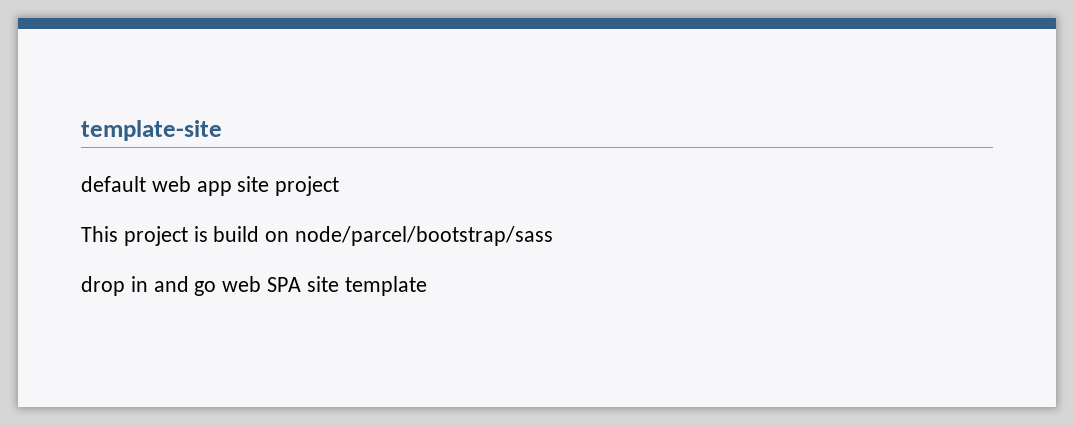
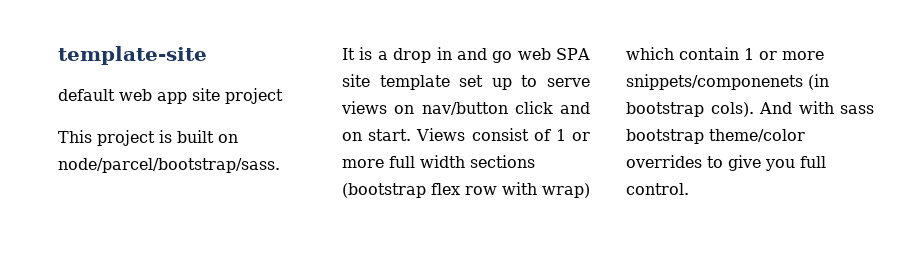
- This project is build on node/parcel/bootstrap/sass
- drop in and go web SPA site template
+ This project is built on node/parcel/bootstrap/sass.
+ It is a drop in and go web SPA site template set up to serve views on nav/button click and on start. Views consist of 1 or more full width sections (bootstrap flex row with wrap) which contain 1 or more snippets/componenets (in bootstrap cols). And with sass bootstrap theme/color overrides to give you full control.

